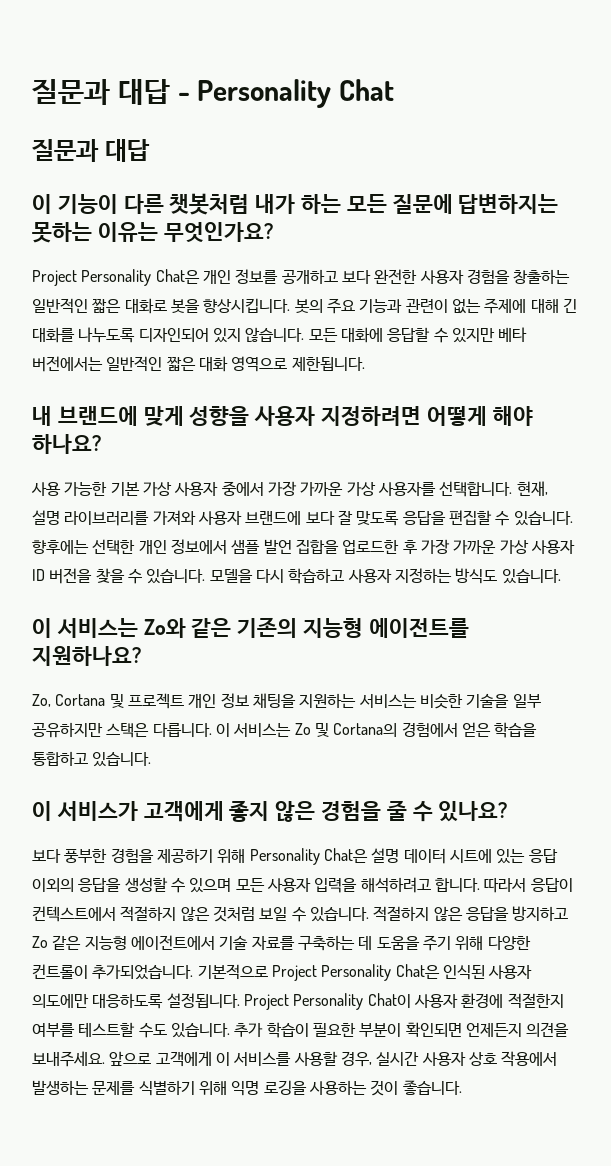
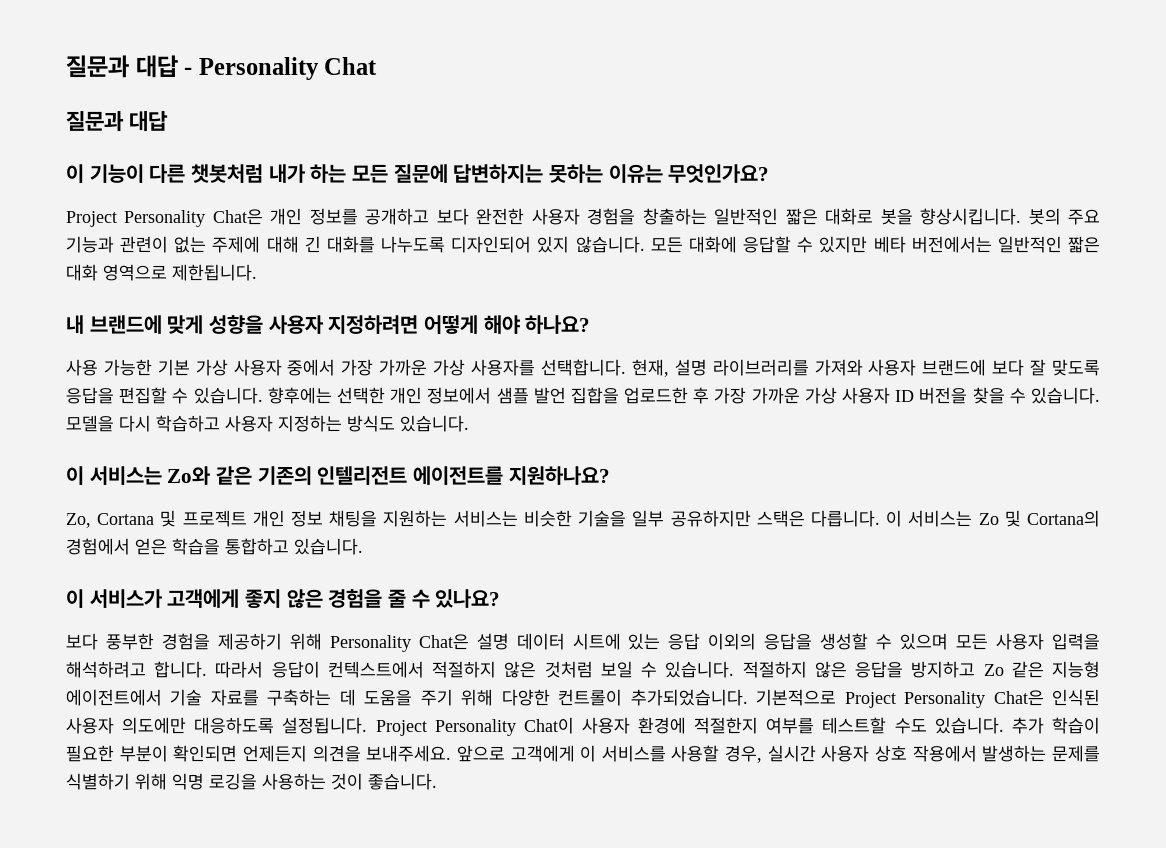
- 이 서비스는 Zo와 같은 기존의 지능형 에이전트를 지원하나요?
+ 이 서비스는 Zo와 같은 기존의 인텔리전트 에이전트를 지원하나요?

